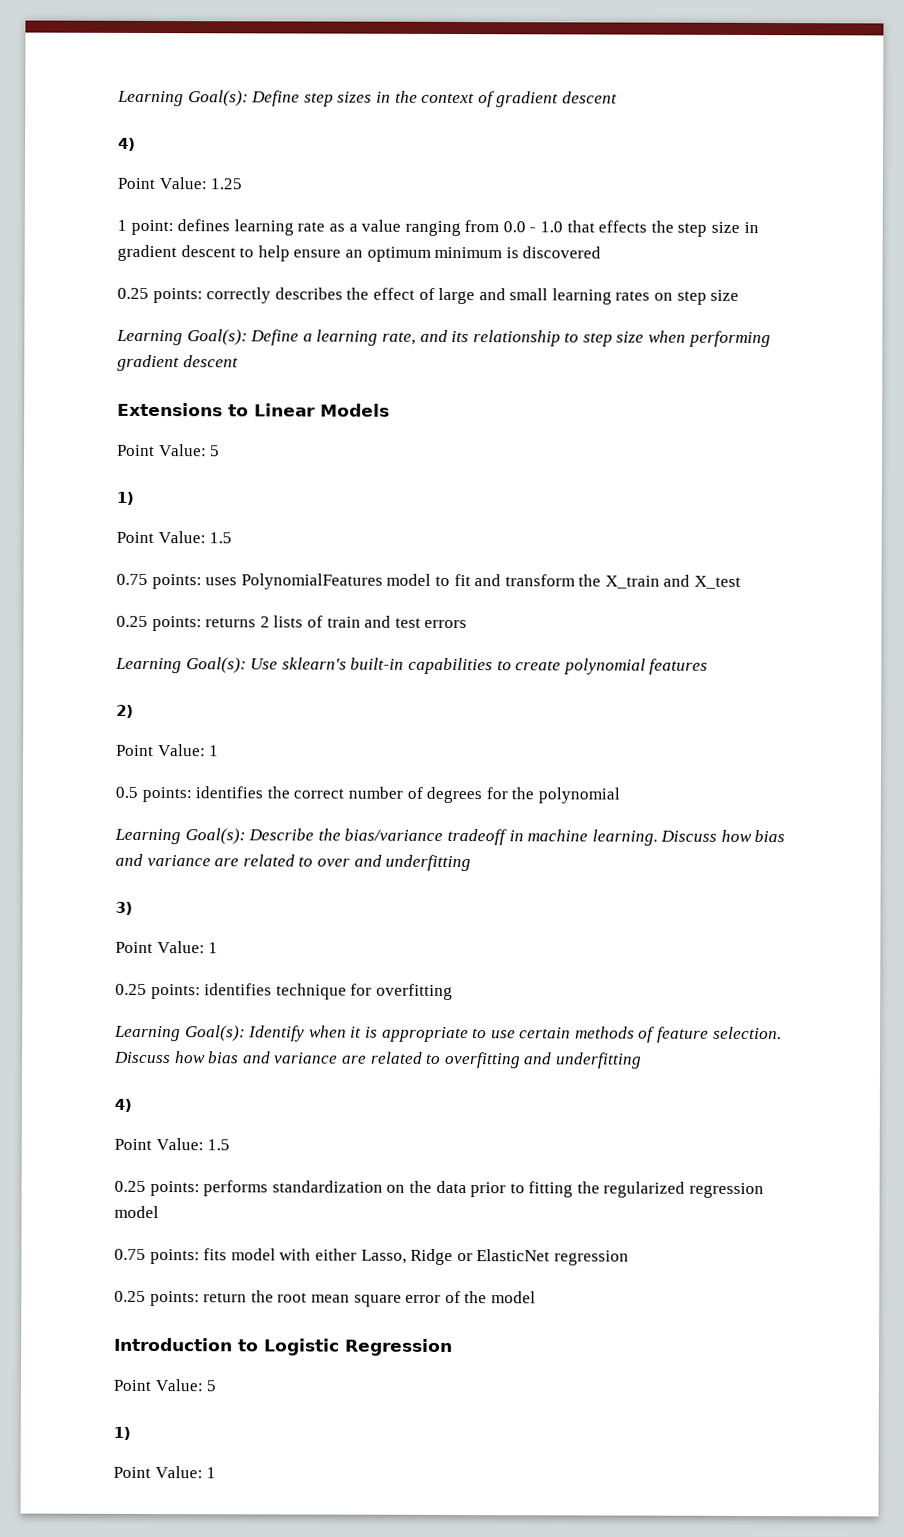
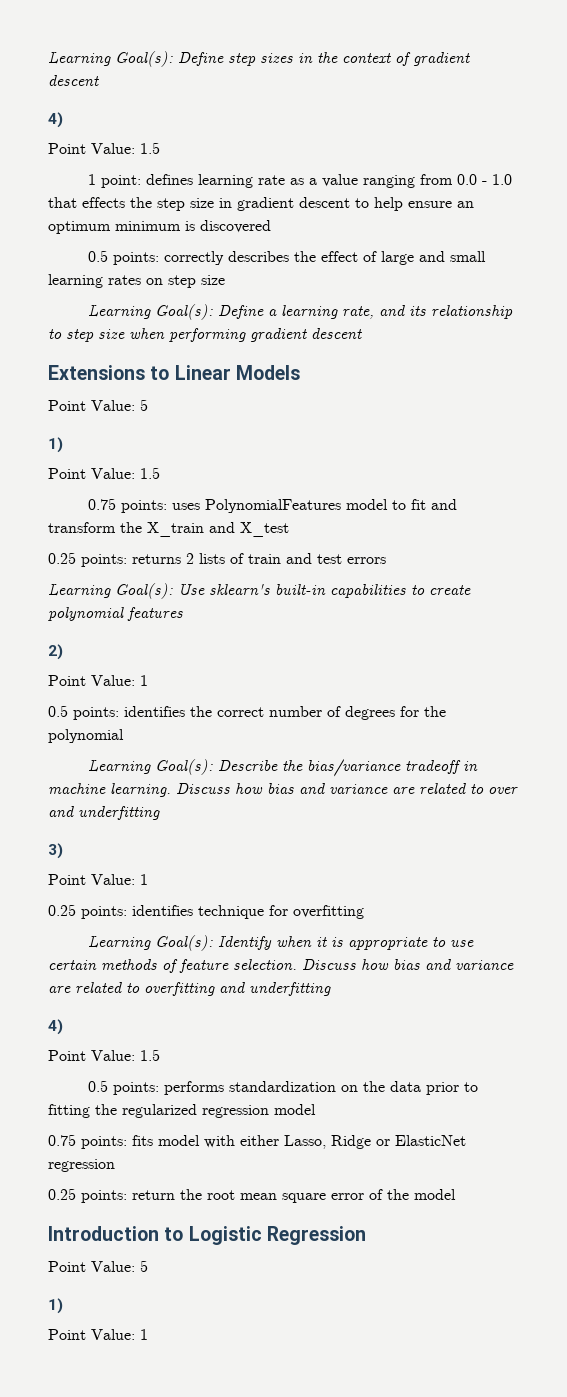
  Learning Goal(s): Define step sizes in the context of gradient descent
  4)
- Point Value: 1.25
+ Point Value: 1.5
- 0.25 points: correctly describes the effect of large and small learning rates on step size
+ 0.5 points: correctly describes the effect of large and small learning rates on step size
- 0.25 points: performs standardization on the data prior to fitting the regularized regression model
+ 0.5 points: performs standardization on the data prior to fitting the regularized regression model

